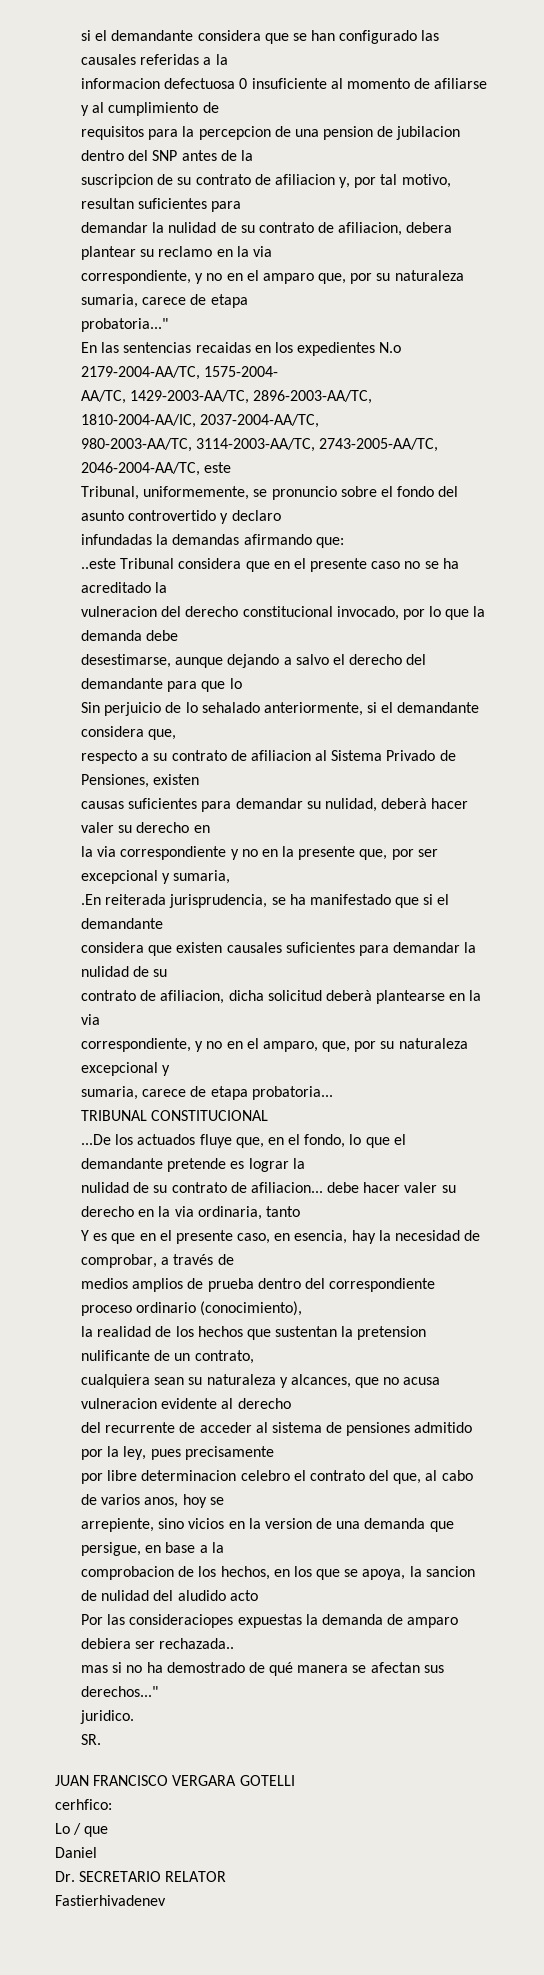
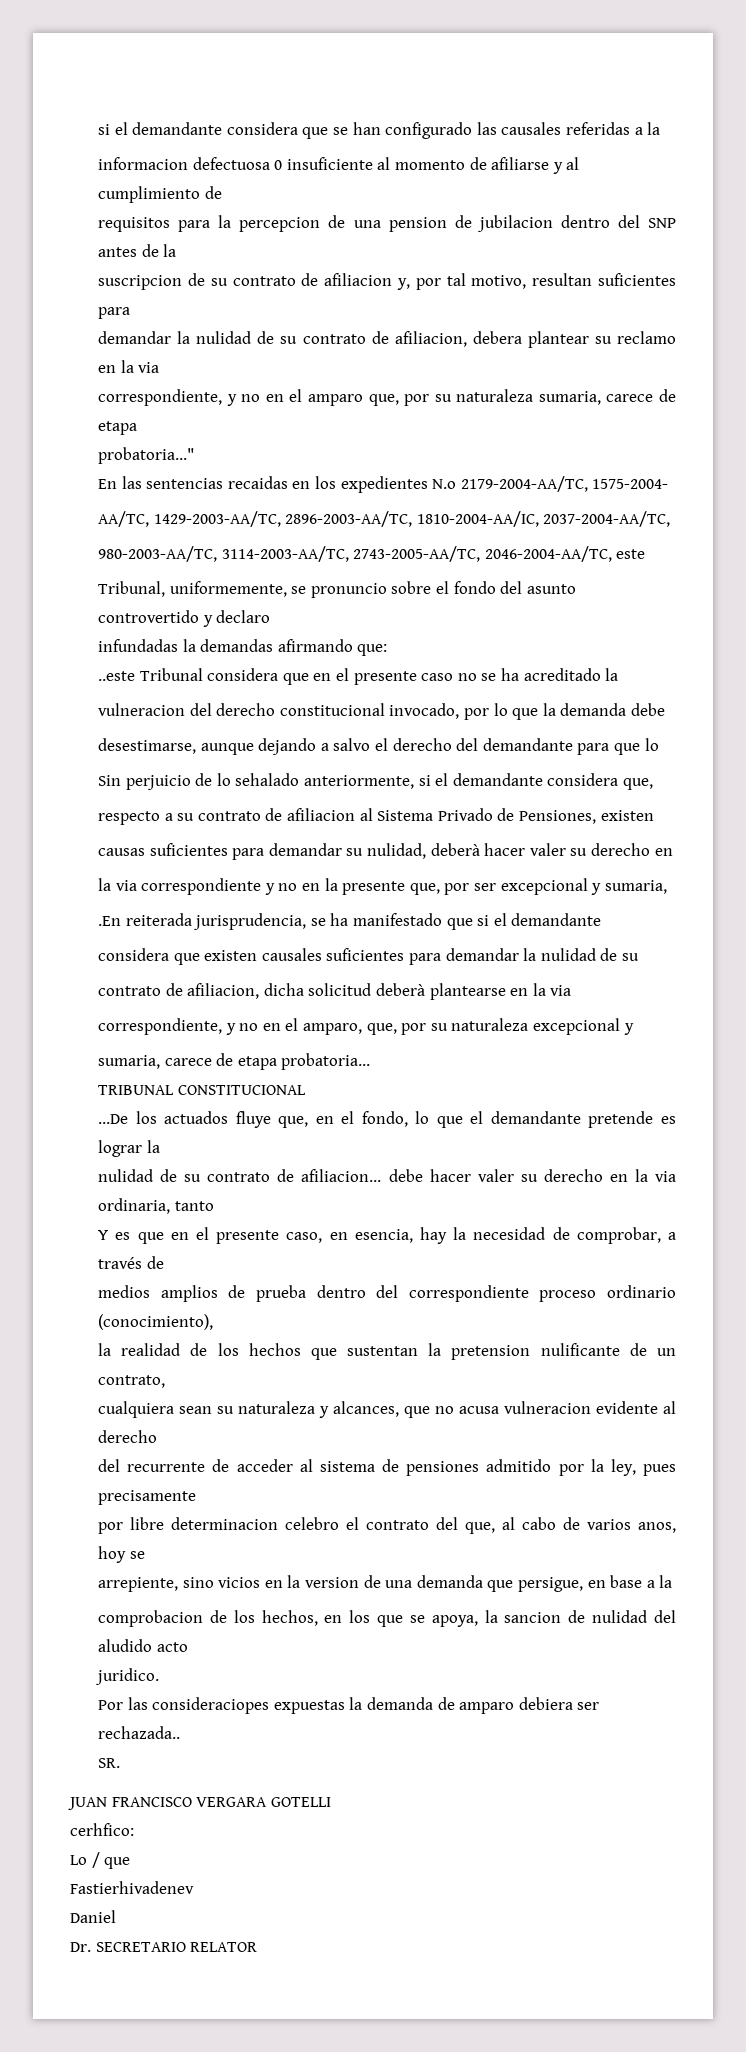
+ juridico.
- mas si no ha demostrado de qué manera se afectan sus derechos..."
- juridico.
+ Fastierhivadenev
- Fastierhivadenev

